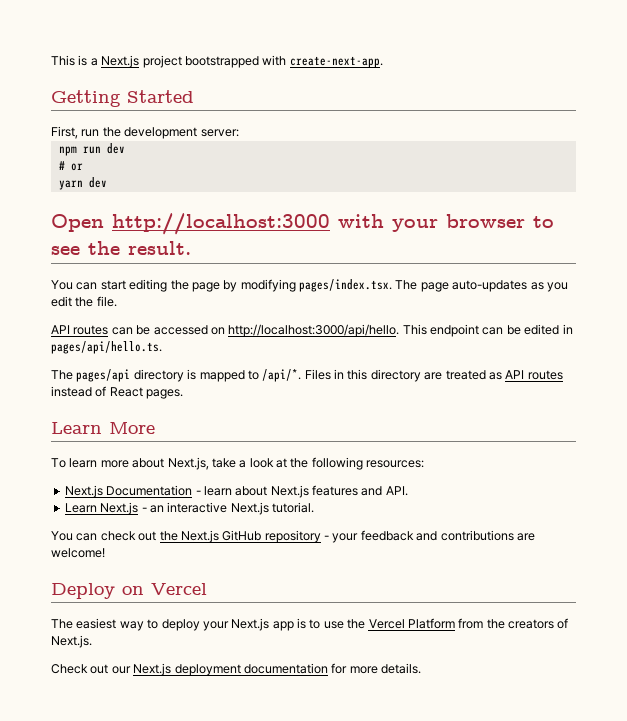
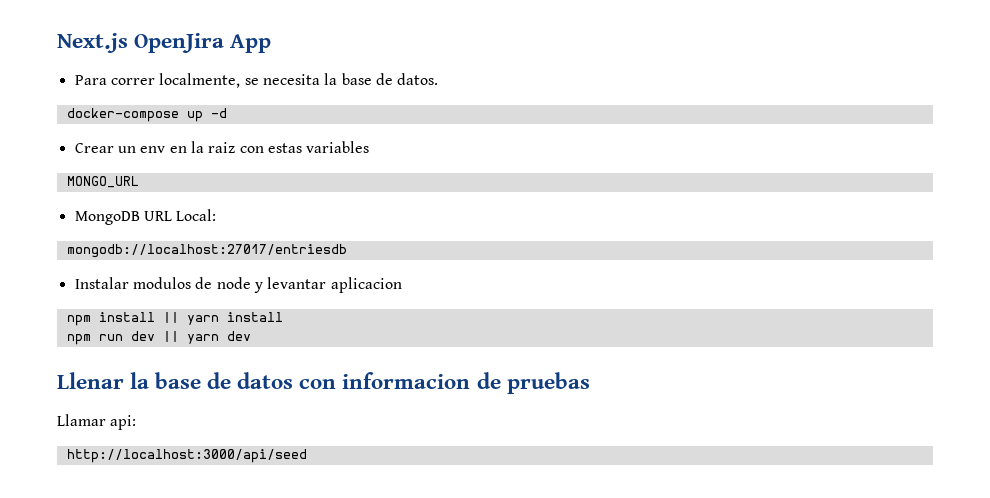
- This is a Next.js project bootstrapped with create-next-app.
- Getting Started
- First, run the development server:
+ Next.js OpenJira App
+ Para correr localmente, se necesita la base de datos.
+ docker-compose up -d
+ Crear un env en la raiz con estas variables
+ MONGO_URL
+ MongoDB URL Local:
+ mongodb://localhost:27017/entriesdb
+ Instalar modulos de node y levantar aplicacion
+ npm install || yarn install
- npm run dev
- # or
- yarn dev
+ npm run dev || yarn dev
- Open http://localhost:3000 with your browser to see the result.
- You can start editing the page by modifying pages/index.tsx. The page auto-updates as you edit the file.
- API routes can be accessed on http://localhost:3000/api/hello. This endpoint can be edited in pages/api/hello.ts.
- The pages/api directory is mapped to /api/*. Files in this directory are treated as API routes instead of React pages.
- Learn More
- To learn more about Next.js, take a look at the following resources:
- Next.js Documentation - learn about Next.js features and API.
- Learn Next.js - an interactive Next.js tutorial.
- You can check out the Next.js GitHub repository - your feedback and contributions are welcome!
- Deploy on Vercel
- The easiest way to deploy your Next.js app is to use the Vercel Platform from the creators of Next.js.
- Check out our Next.js deployment documentation for more details.
+ Llenar la base de datos con informacion de pruebas
+ Llamar api:
+ http://localhost:3000/api/seed

